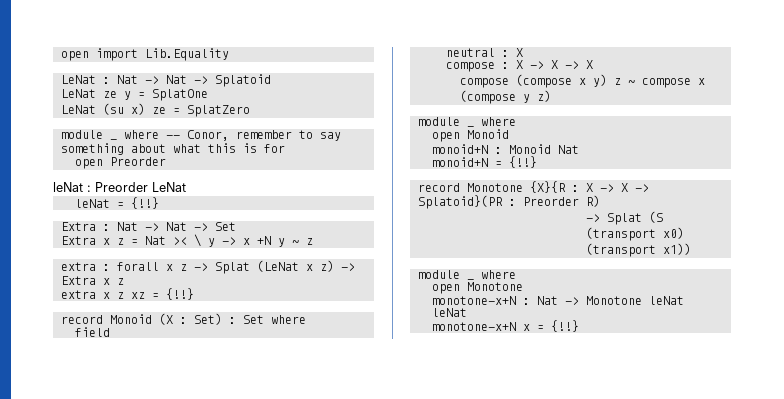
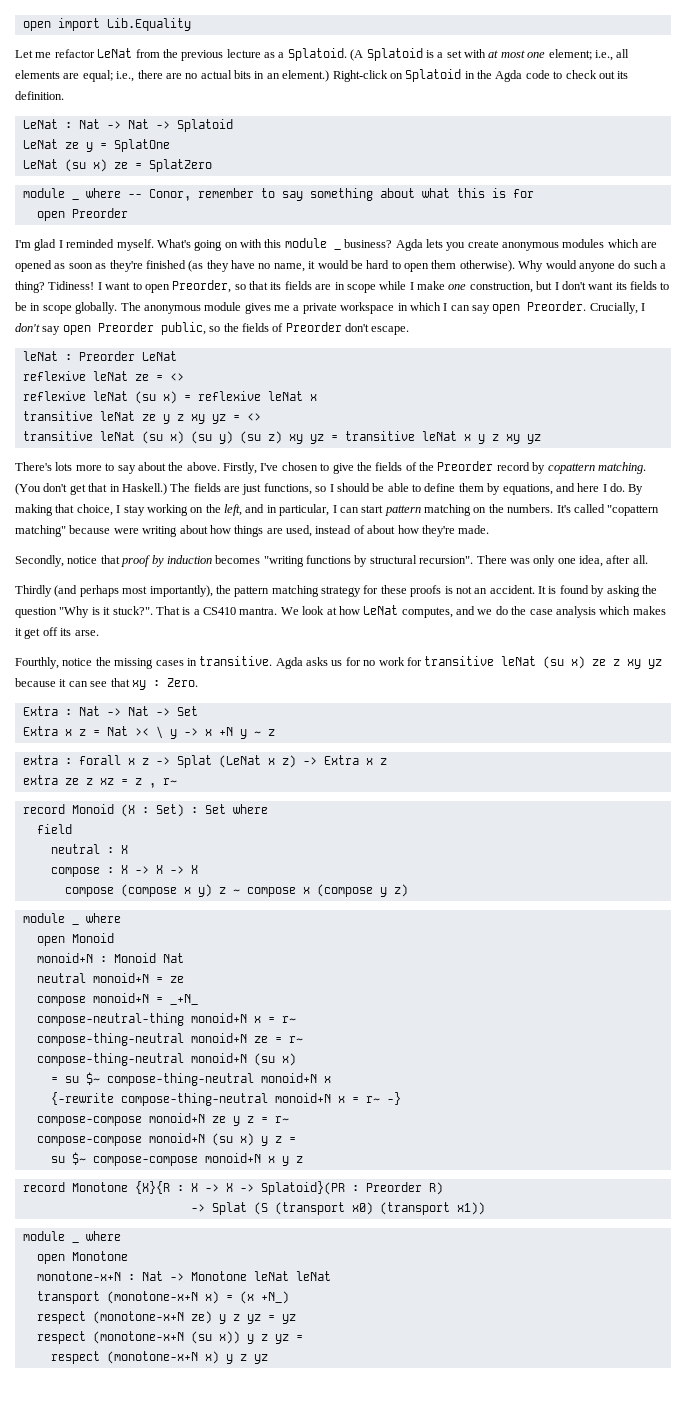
+ Let me refactor LeNat from the previous lecture as a Splatoid. (A Splatoid is a set with at most one element; i.e., all elements are equal; i.e., there are no actual bits in an element.) Right-click on Splatoid in the Agda code to check out its definition.
+ I'm glad I reminded myself. What's going on with this module _ business? Agda lets you create anonymous modules which are opened as soon as they're finished (as they have no name, it would be hard to open them otherwise). Why would anyone do such a thing? Tidiness! I want to open Preorder, so that its fields are in scope while I make one construction, but I don't want its fields to be in scope globally. The anonymous module gives me a private workspace in which I can say open Preorder. Crucially, I don't say open Preorder public, so the fields of Preorder don't escape.
  leNat : Preorder LeNat
- leNat = {!!}
+ reflexive leNat ze = <>
+ reflexive leNat (su x) = reflexive leNat x
+ transitive leNat ze y z xy yz = <>
+ transitive leNat (su x) (su y) (su z) xy yz = transitive leNat x y z xy yz
+ There's lots more to say about the above. Firstly, I've chosen to give the fields of the Preorder record by copattern matching. (You don't get that in Haskell.) The fields are just functions, so I should be able to define them by equations, and here I do. By making that choice, I stay working on the left, and in particular, I can start pattern matching on the numbers. It's called "copattern matching" because were writing about how things are used, instead of about how they're made.
+ Secondly, notice that proof by induction becomes "writing functions by structural recursion". There was only one idea, after all.
+ Thirdly (and perhaps most importantly), the pattern matching strategy for these proofs is not an accident. It is found by asking the question "Why is it stuck?". That is a CS410 mantra. We look at how LeNat computes, and we do the case analysis which makes it get off its arse.
+ Fourthly, notice the missing cases in transitive. Agda asks us for no work for transitive leNat (su x) ze z xy yz because it can see that xy : Zero.
- extra x z xz = {!!}
+ extra ze z xz = z , r~
- monoid+N = {!!}
+ neutral monoid+N = ze
+ compose monoid+N = _+N_
+ compose-neutral-thing monoid+N x = r~
+ compose-thing-neutral monoid+N ze = r~
+ compose-thing-neutral monoid+N (su x)
+ = su $~ compose-thing-neutral monoid+N x
+ {-rewrite compose-thing-neutral monoid+N x = r~ -}
+ compose-compose monoid+N ze y z = r~
+ compose-compose monoid+N (su x) y z =
+ su $~ compose-compose monoid+N x y z
- monotone-x+N x = {!!}
+ transport (monotone-x+N x) = (x +N_)
+ respect (monotone-x+N ze) y z yz = yz
+ respect (monotone-x+N (su x)) y z yz =
+ respect (monotone-x+N x) y z yz

